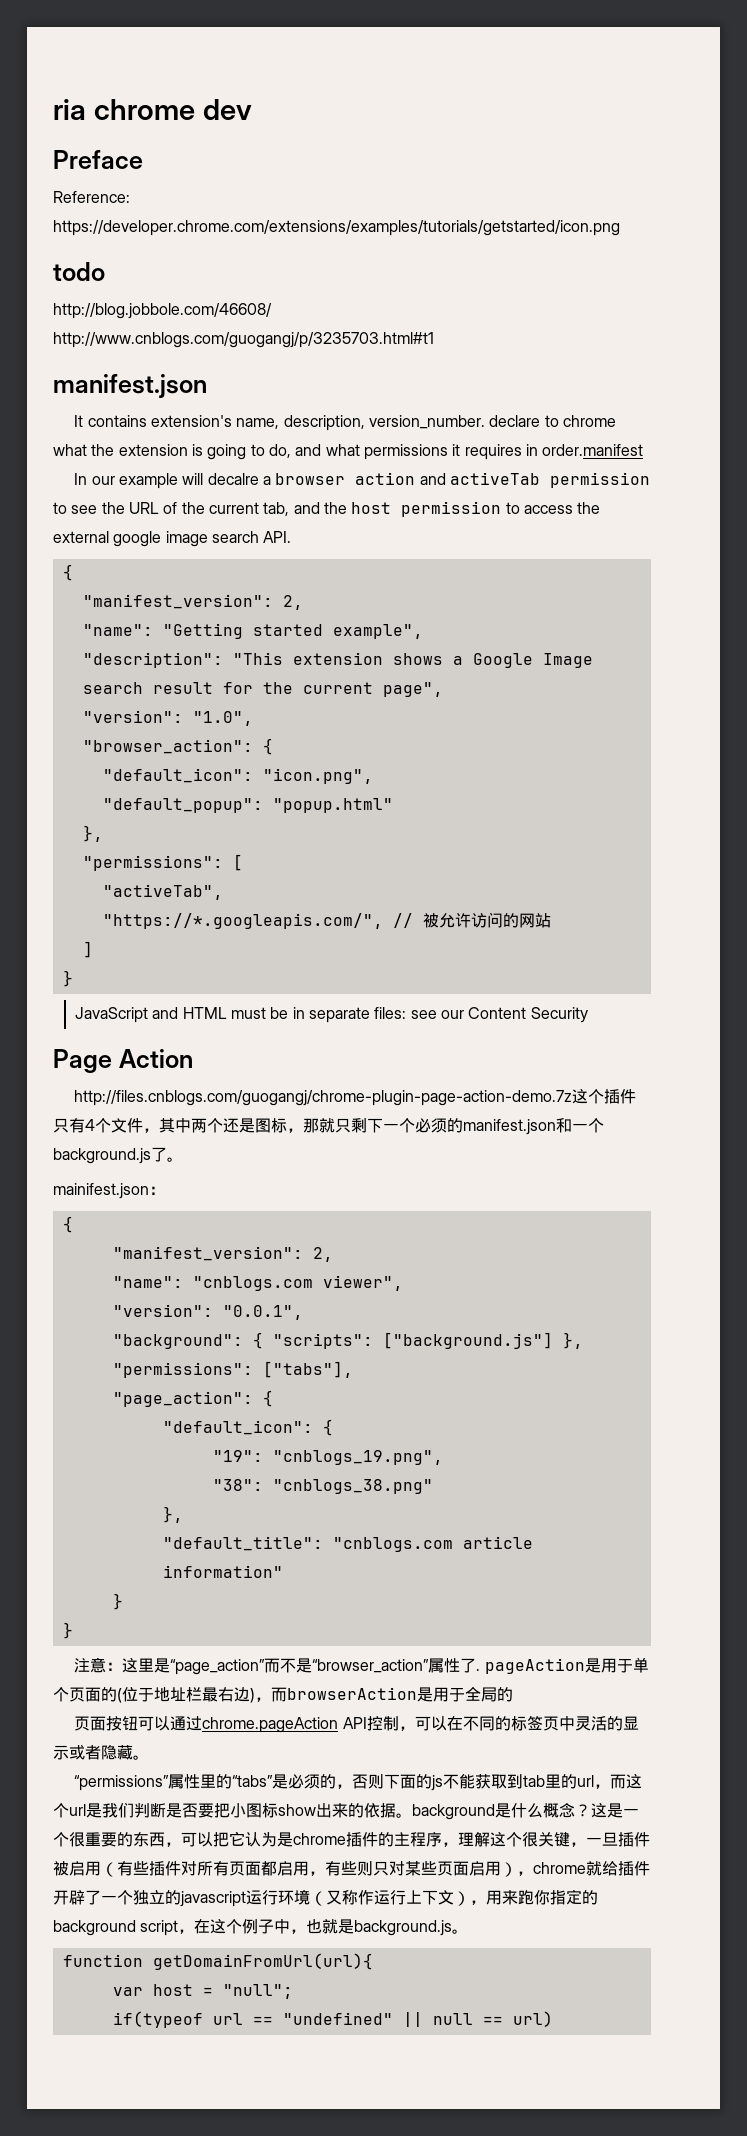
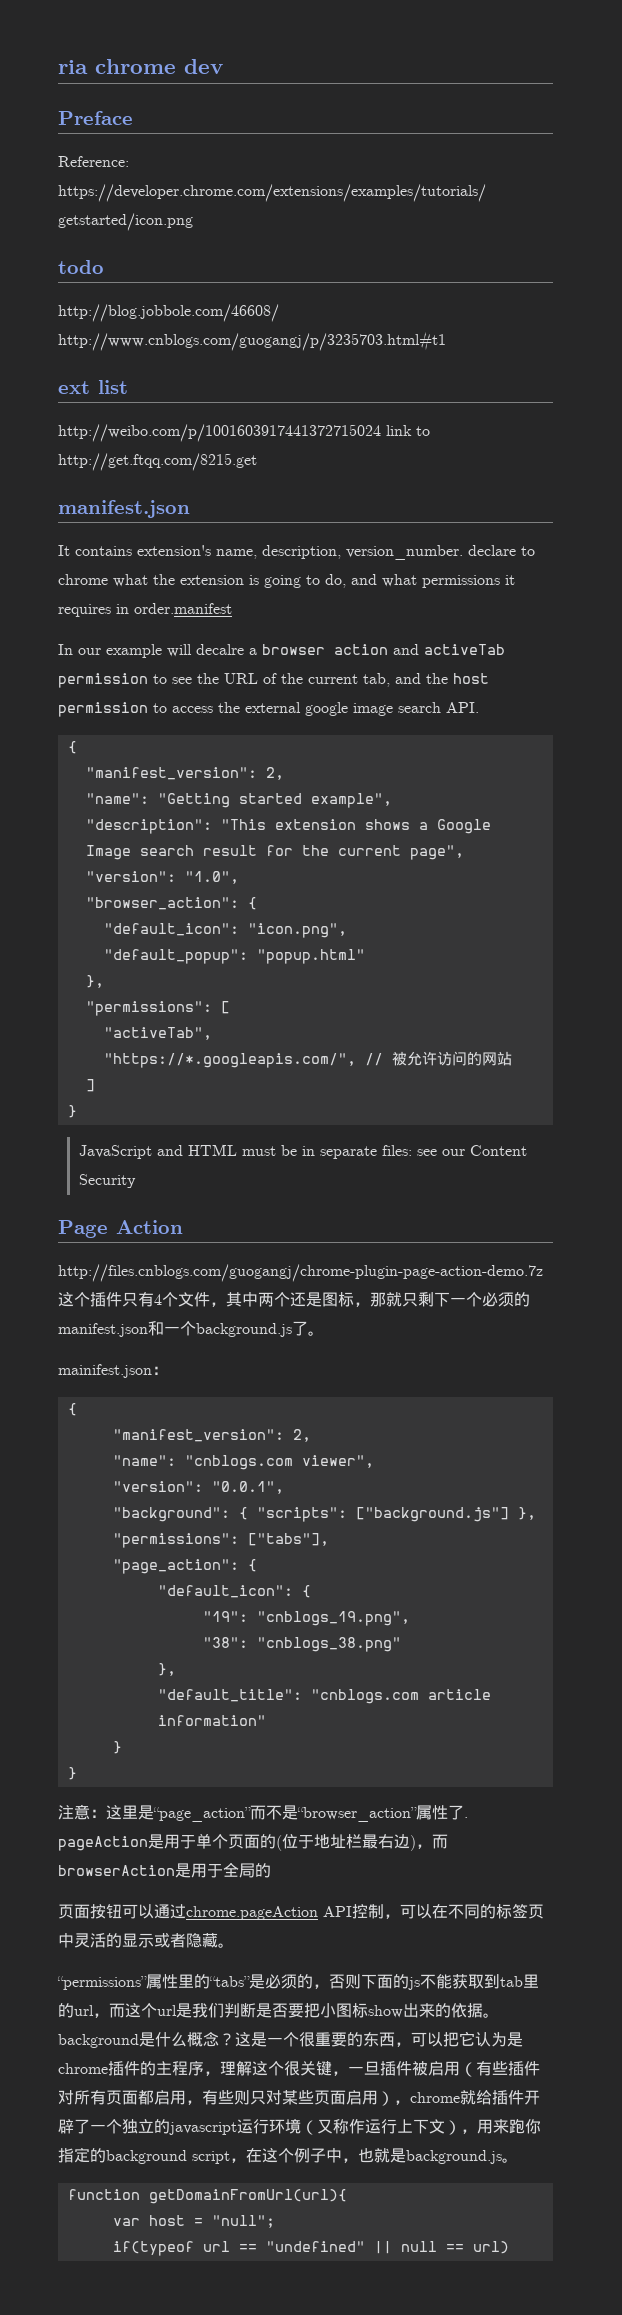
+ ext list
+ http://weibo.com/p/1001603917441372715024 link to http://get.ftqq.com/8215.get

